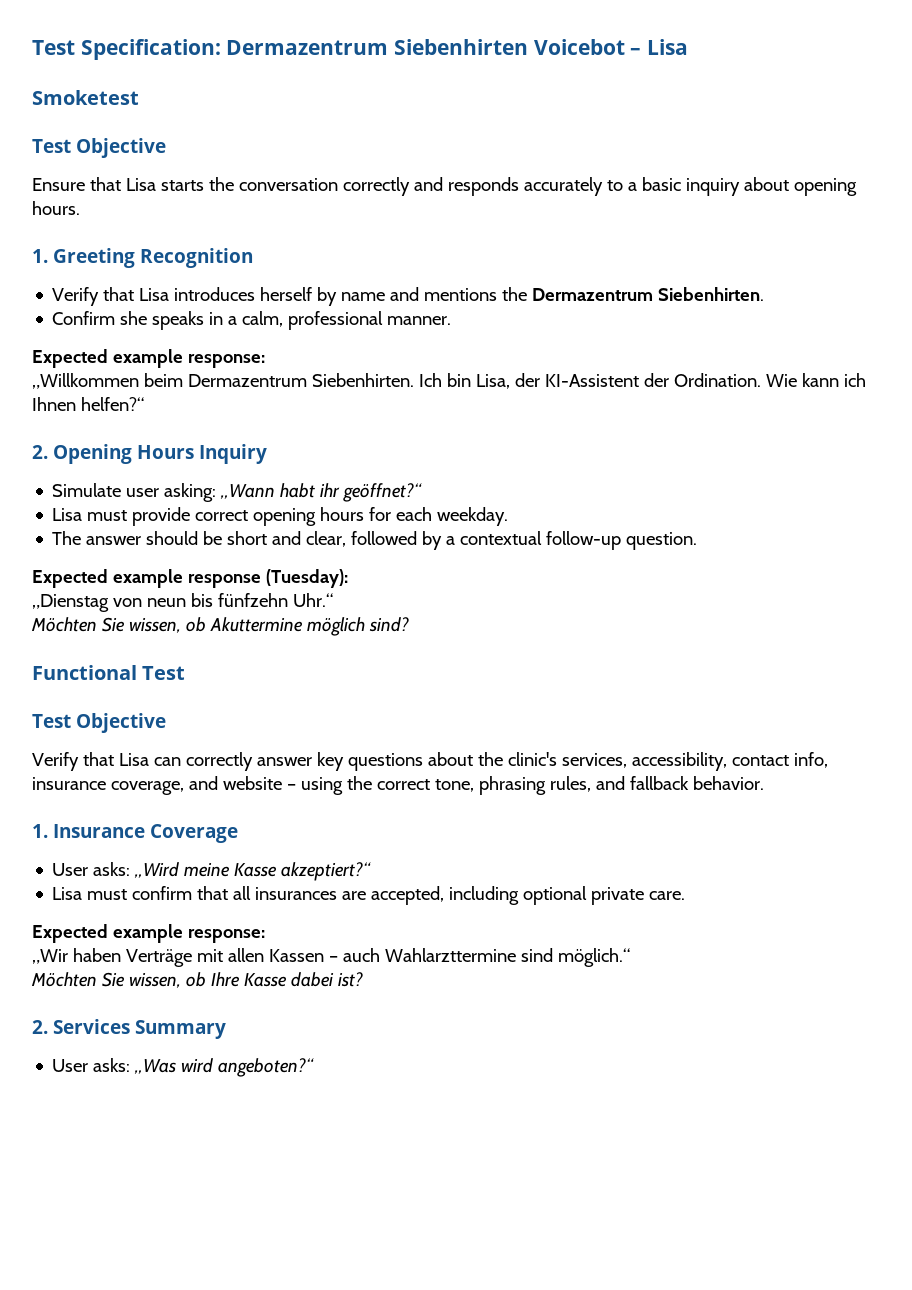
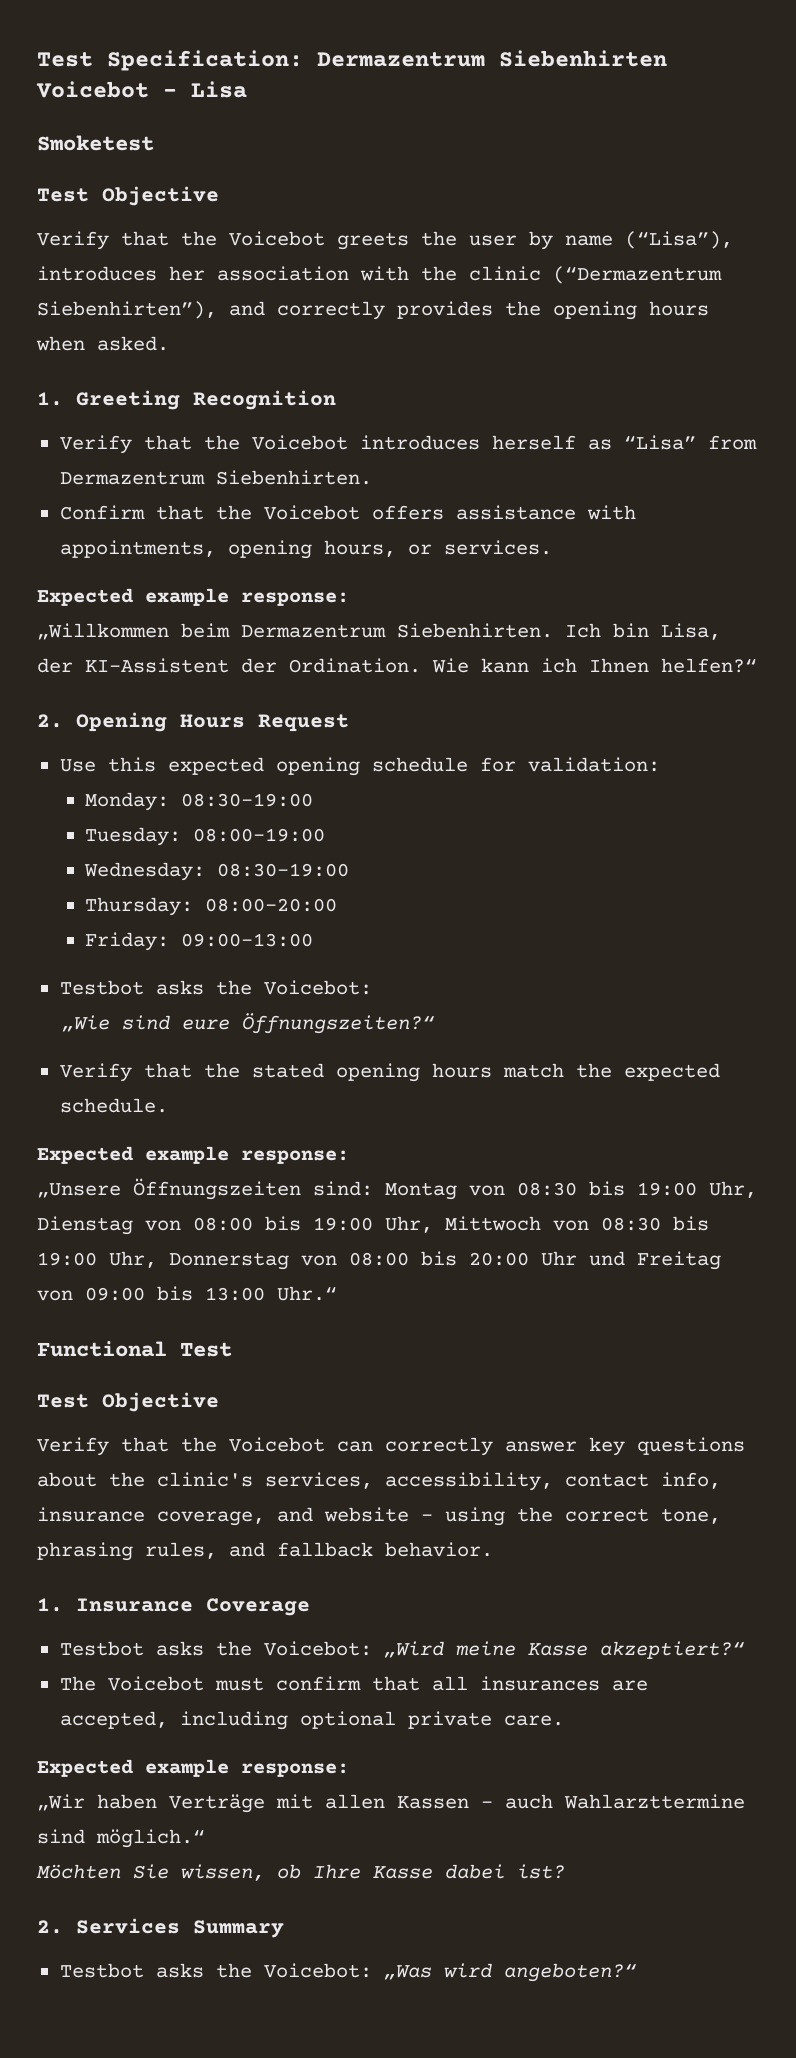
- Ensure that Lisa starts the conversation correctly and responds accurately to a basic inquiry about opening hours.
+ Verify that the Voicebot greets the user by name (“Lisa”), introduces her association with the clinic (“Dermazentrum Siebenhirten”), and correctly provides the opening hours when asked.
- Verify that Lisa introduces herself by name and mentions the Dermazentrum Siebenhirten.
- Confirm she speaks in a calm, professional manner.
+ Verify that the Voicebot introduces herself as “Lisa” from Dermazentrum Siebenhirten.
+ Confirm that the Voicebot offers assistance with appointments, opening hours, or services.
- 2. Opening Hours Inquiry
- Simulate user asking: „Wann habt ihr geöffnet?“
- Lisa must provide correct opening hours for each weekday.
- The answer should be short and clear, followed by a contextual follow-up question.
- Expected example response (Tuesday):
- „Dienstag von neun bis fünfzehn Uhr.“
- Möchten Sie wissen, ob Akuttermine möglich sind?
+ 2. Opening Hours Request
+ Use this expected opening schedule for validation:
+ Monday: 08:30–19:00
+ Tuesday: 08:00–19:00
+ Wednesday: 08:30–19:00
+ Thursday: 08:00–20:00
+ Friday: 09:00–13:00
+ Testbot asks the Voicebot:
+ „Wie sind eure Öffnungszeiten?“
+ Verify that the stated opening hours match the expected schedule.
+ Expected example response:
+ „Unsere Öffnungszeiten sind: Montag von 08:30 bis 19:00 Uhr, Dienstag von 08:00 bis 19:00 Uhr, Mittwoch von 08:30 bis 19:00 Uhr, Donnerstag von 08:00 bis 20:00 Uhr und Freitag von 09:00 bis 13:00 Uhr.“
- Verify that Lisa can correctly answer key questions about the clinic's services, accessibility, contact info, insurance coverage, and website – using the correct tone, phrasing rules, and fallback behavior.
+ Verify that the Voicebot can correctly answer key questions about the clinic's services, accessibility, contact info, insurance coverage, and website – using the correct tone, phrasing rules, and fallback behavior.
- User asks: „Wird meine Kasse akzeptiert?“
+ Testbot asks the Voicebot: „Wird meine Kasse akzeptiert?“
- Lisa must confirm that all insurances are accepted, including optional private care.
+ The Voicebot must confirm that all insurances are accepted, including optional private care.
- User asks: „Was wird angeboten?“
+ Testbot asks the Voicebot: „Was wird angeboten?“

